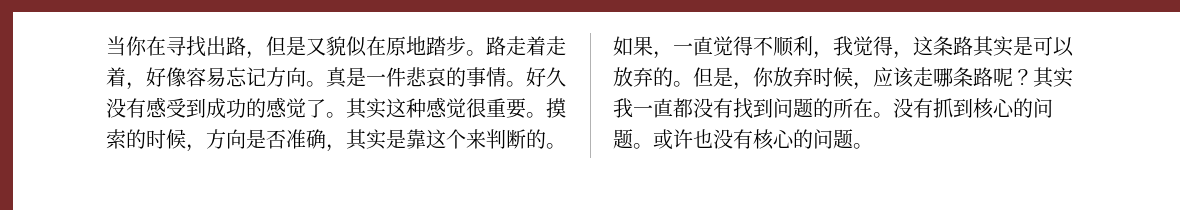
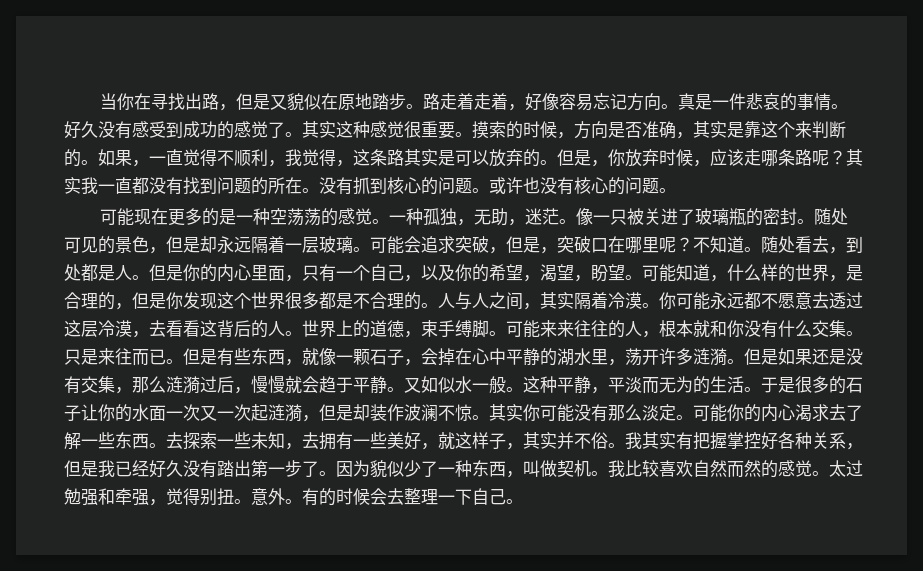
+ 可能现在更多的是一种空荡荡的感觉。一种孤独，无助，迷茫。像一只被关进了玻璃瓶的密封。随处可见的景色，但是却永远隔着一层玻璃。可能会追求突破，但是，突破口在哪里呢？不知道。随处看去，到处都是人。但是你的内心里面，只有一个自己，以及你的希望，渴望，盼望。可能知道，什么样的世界，是合理的，但是你发现这个世界很多都是不合理的。人与人之间，其实隔着冷漠。你可能永远都不愿意去透过这层冷漠，去看看这背后的人。世界上的道德，束手缚脚。可能来来往往的人，根本就和你没有什么交集。只是来往而已。但是有些东西，就像一颗石子，会掉在心中平静的湖水里，荡开许多涟漪。但是如果还是没有交集，那么涟漪过后，慢慢就会趋于平静。又如似水一般。这种平静，平淡而无为的生活。于是很多的石子让你的水面一次又一次起涟漪，但是却装作波澜不惊。其实你可能没有那么淡定。可能你的内心渴求去了解一些东西。去探索一些未知，去拥有一些美好，就这样子，其实并不俗。我其实有把握掌控好各种关系，但是我已经好久没有踏出第一步了。因为貌似少了一种东西，叫做契机。我比较喜欢自然而然的感觉。太过勉强和牵强，觉得别扭。意外。有的时候会去整理一下自己。

